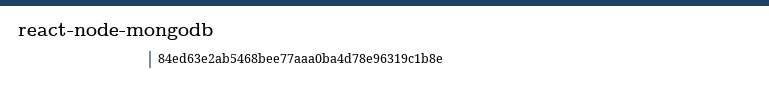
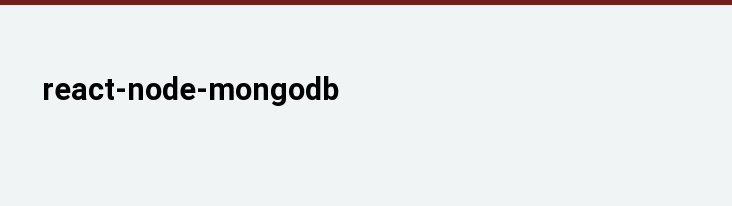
- 84ed63e2ab5468bee77aaa0ba4d78e96319c1b8e

